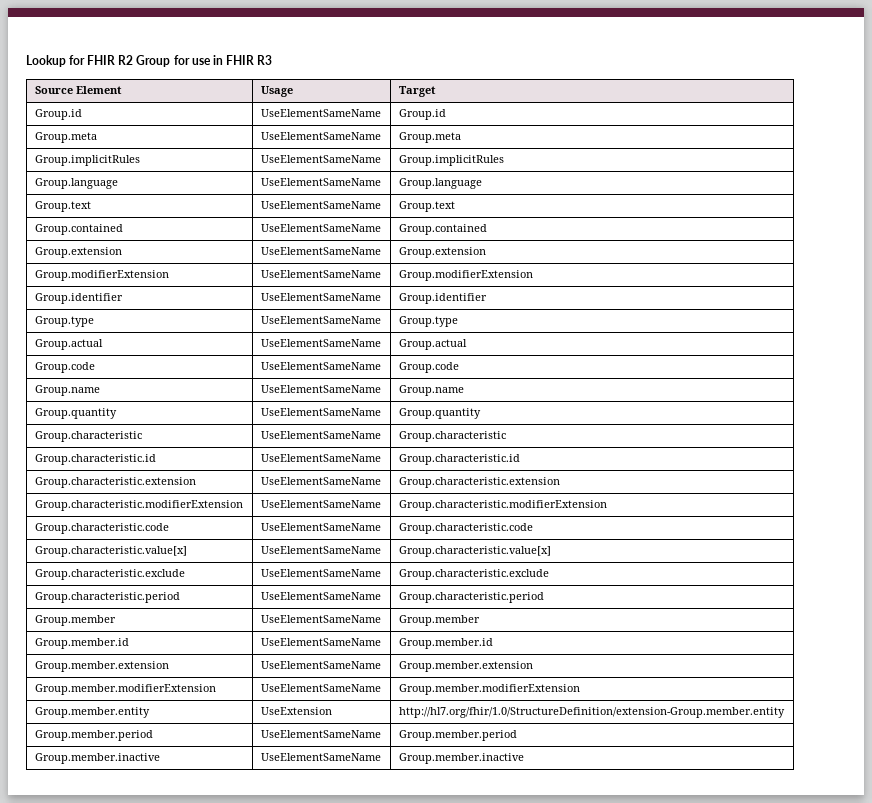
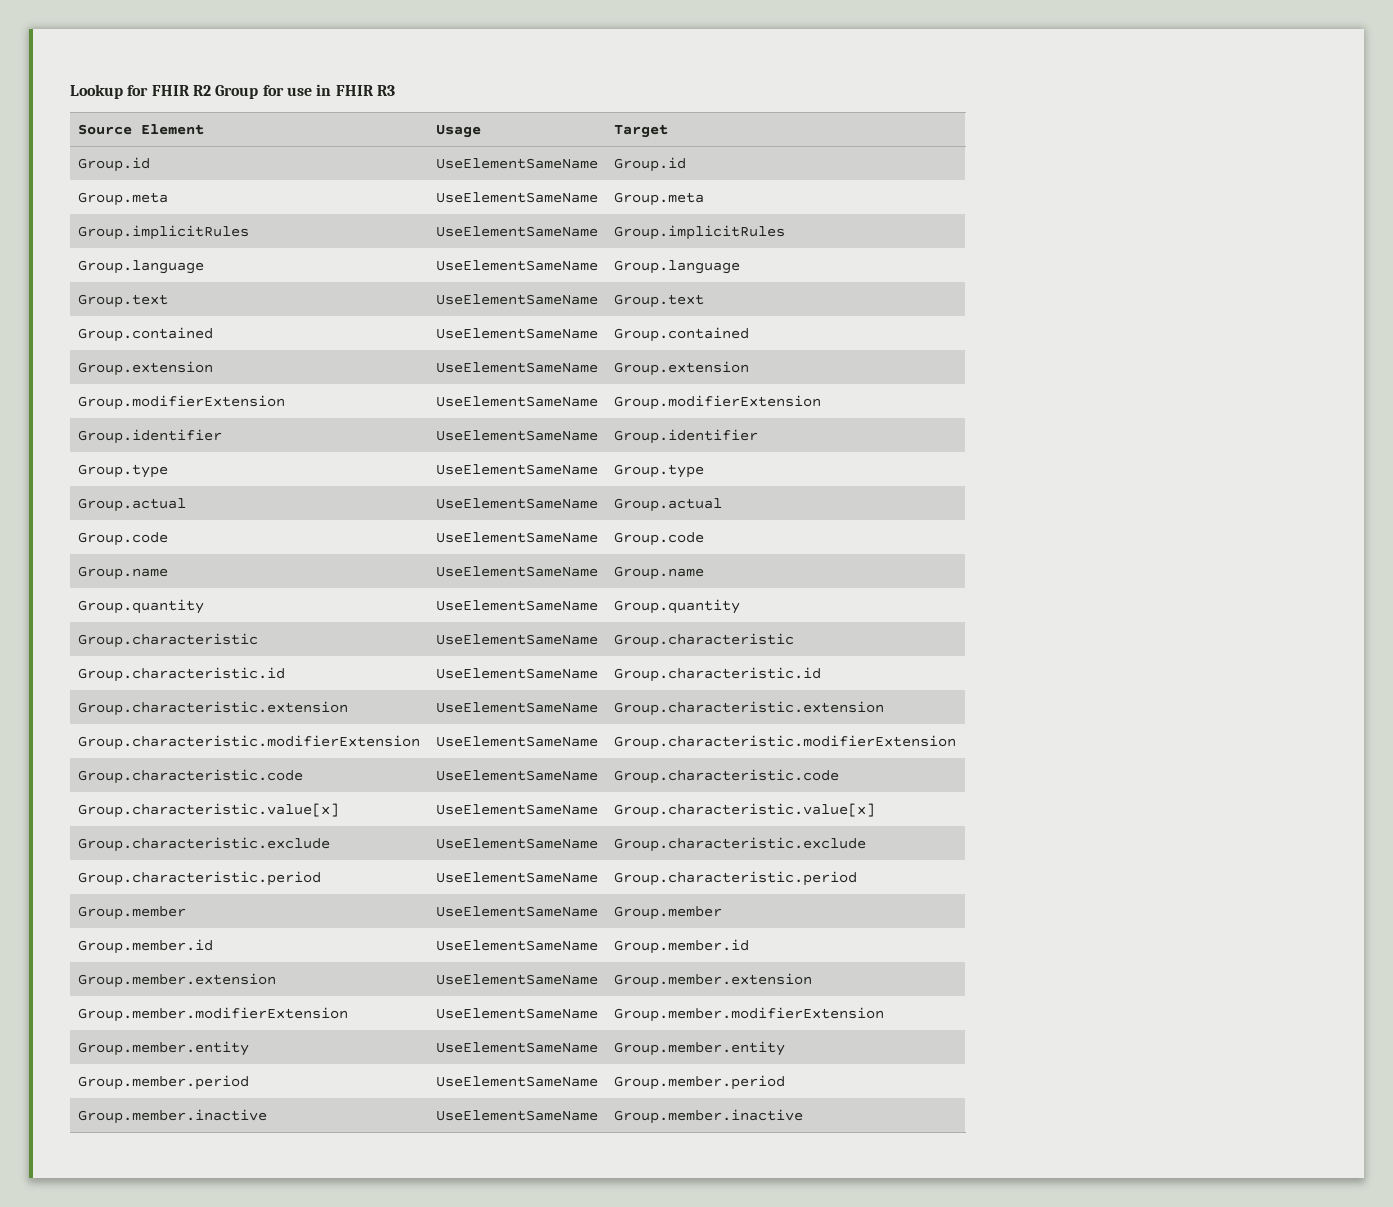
- Group.member.entity | UseExtension | http://hl7.org/fhir/1.0/StructureDefinition/extension-Group.member.entity
+ Group.member.entity | UseElementSameName | Group.member.entity

